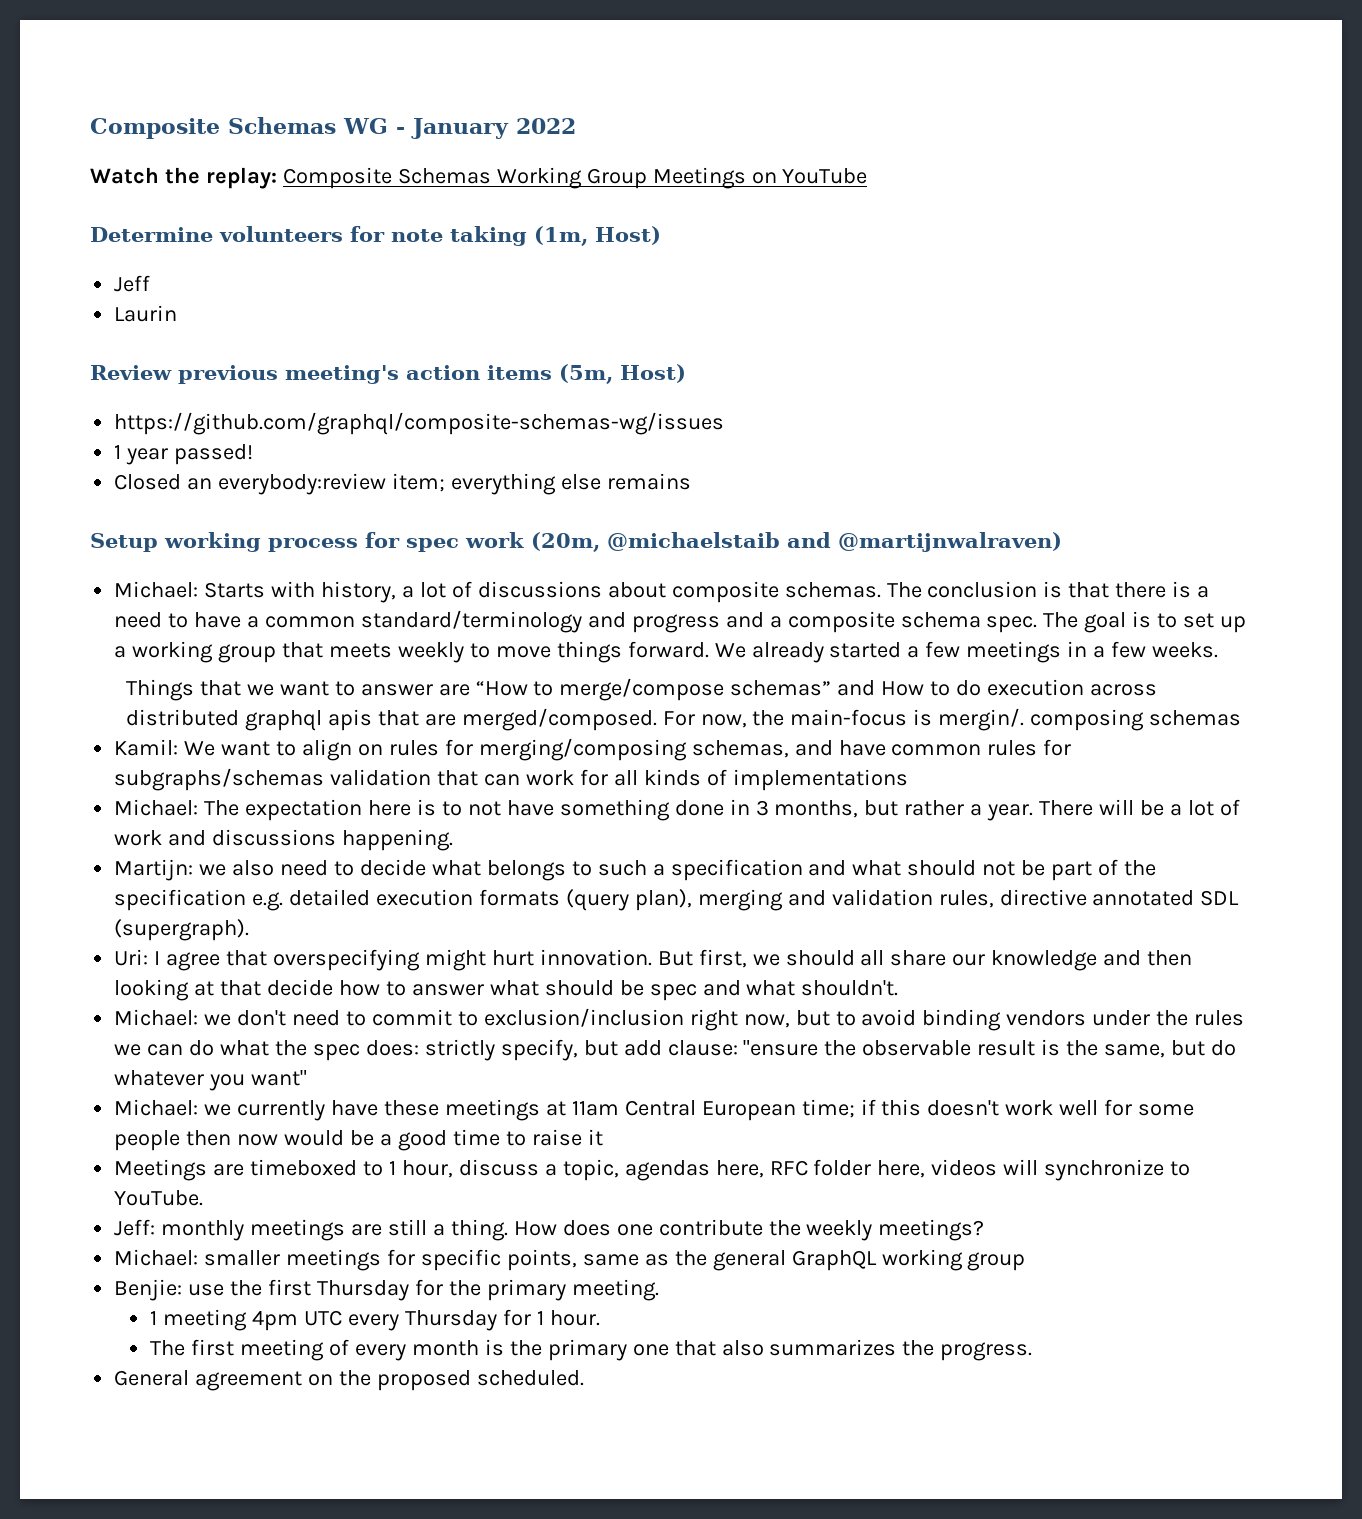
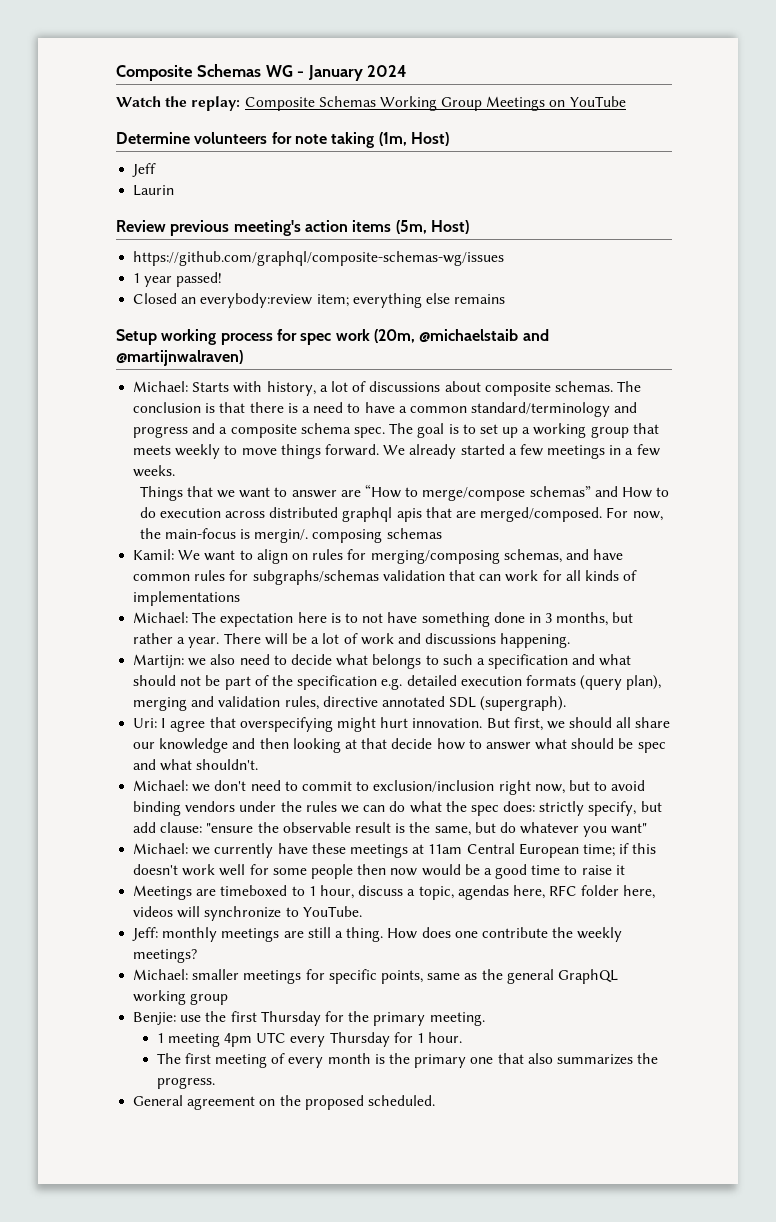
- Composite Schemas WG - January 2022
+ Composite Schemas WG - January 2024

